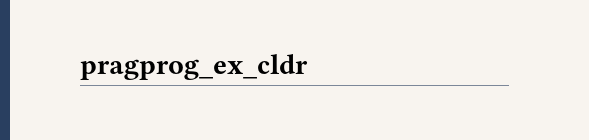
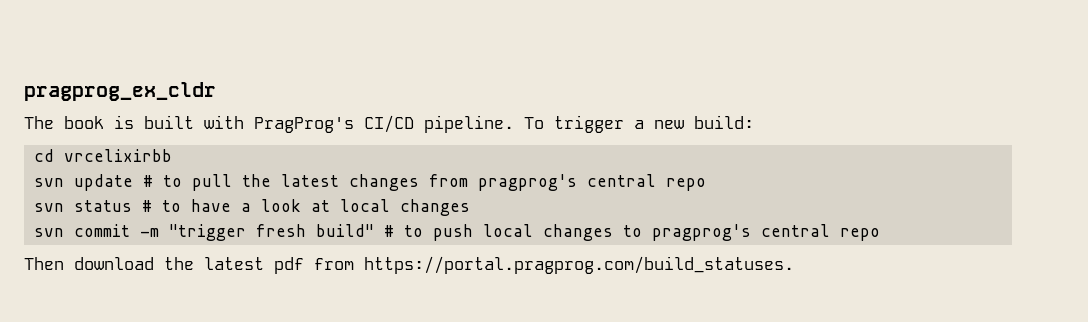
+ The book is built with PragProg's CI/CD pipeline. To trigger a new build:
+ cd vrcelixirbb
+ svn update # to pull the latest changes from pragprog's central repo
+ svn status # to have a look at local changes
+ svn commit -m "trigger fresh build" # to push local changes to pragprog's central repo
+ Then download the latest pdf from https://portal.pragprog.com/build_statuses.

